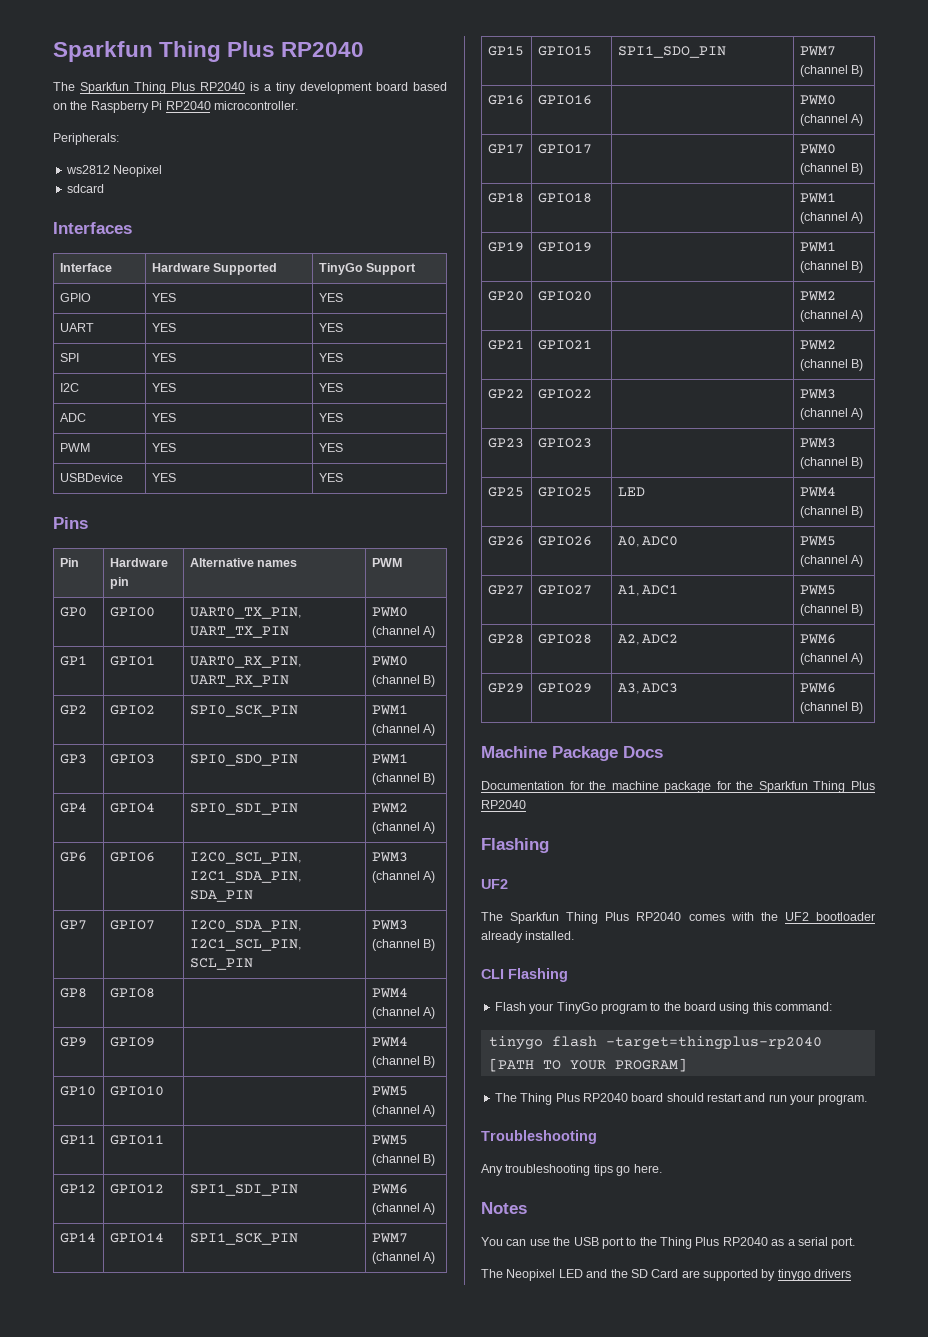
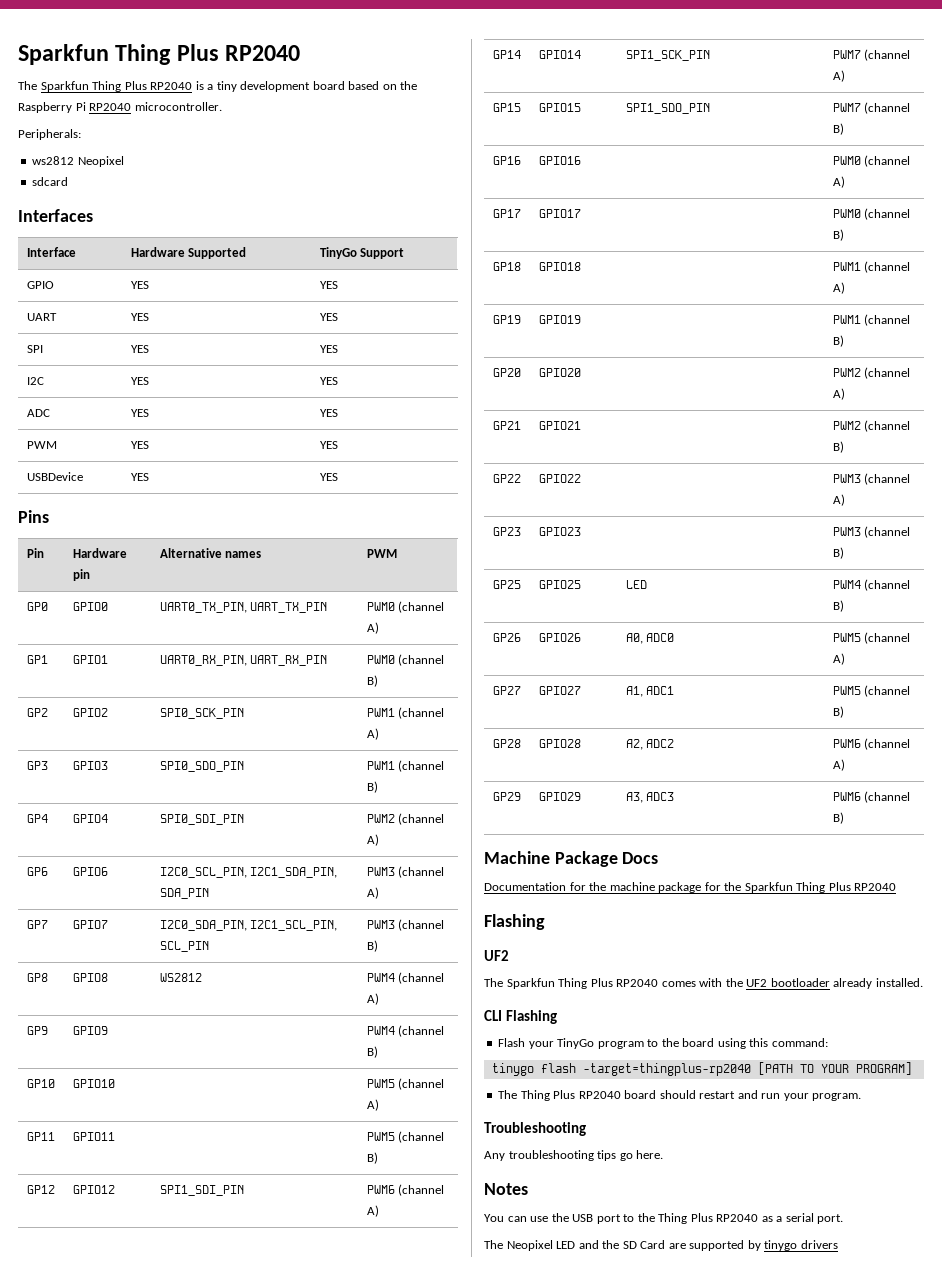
- GP8 | GPIO8 | | PWM4 (channel A)
+ GP8 | GPIO8 | WS2812 | PWM4 (channel A)

